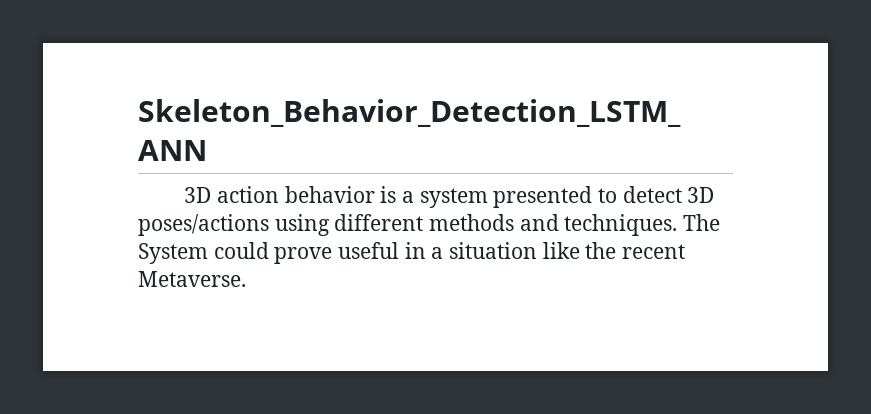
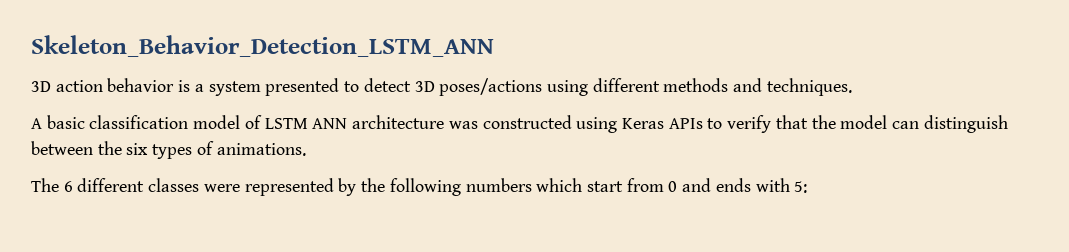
- 3D action behavior is a system presented to detect 3D poses/actions using different methods and techniques. The System could prove useful in a situation like the recent Metaverse.
+ 3D action behavior is a system presented to detect 3D poses/actions using different methods and techniques.
+ A basic classification model of LSTM ANN architecture was constructed using Keras APIs to verify that the model can distinguish between the six types of animations.
+ The 6 different classes were represented by the following numbers which start from 0 and ends with 5:

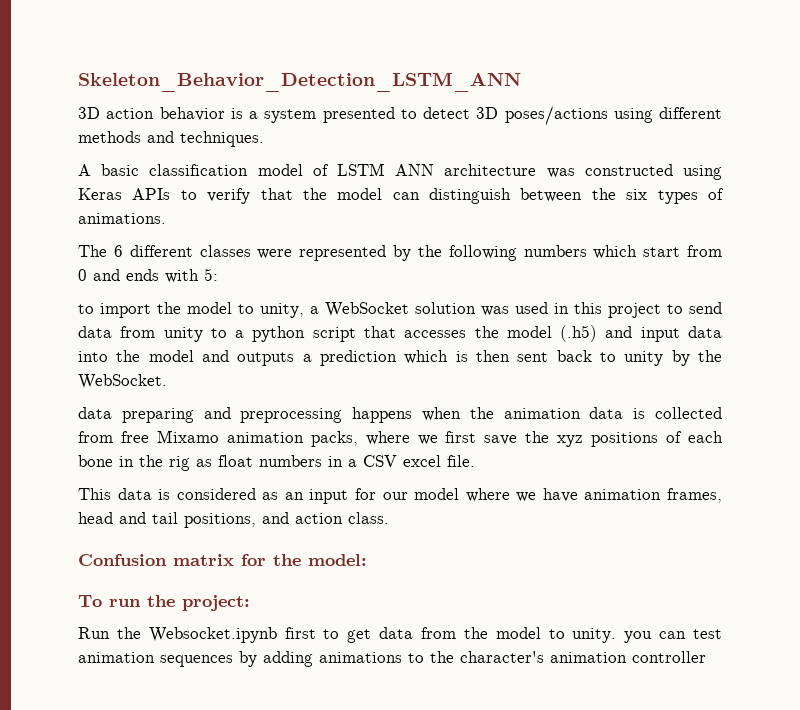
+ to import the model to unity, a WebSocket solution was used in this project to send data from unity to a python script that accesses the model (.h5) and input data into the model and outputs a prediction which is then sent back to unity by the WebSocket.
+ data preparing and preprocessing happens when the animation data is collected from free Mixamo animation packs, where we first save the xyz positions of each bone in the rig as float numbers in a CSV excel file.
+ This data is considered as an input for our model where we have animation frames, head and tail positions, and action class.
+ Confusion matrix for the model:
+ To run the project:
+ Run the Websocket.ipynb first to get data from the model to unity. you can test animation sequences by adding animations to the character's animation controller

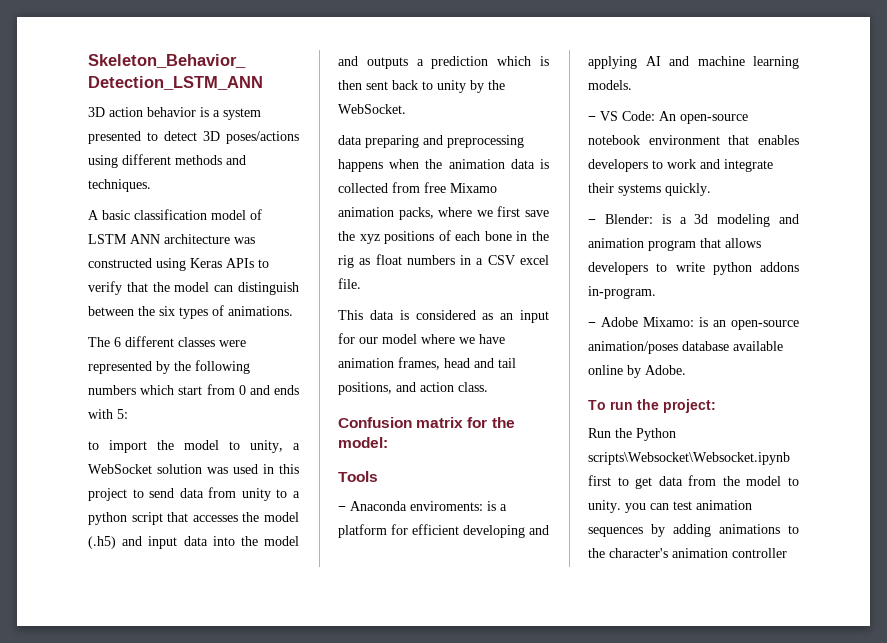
+ Tools
+ − Anaconda enviroments: is a platform for efficient developing and applying AI and machine learning models.
+ − VS Code: An open-source notebook environment that enables developers to work and integrate their systems quickly.
+ − Blender: is a 3d modeling and animation program that allows developers to write python addons in-program.
+ − Adobe Mixamo: is an open-source animation/poses database available online by Adobe.
- Run the Websocket.ipynb first to get data from the model to unity. you can test animation sequences by adding animations to the character's animation controller
+ Run the Python scripts\Websocket\Websocket.ipynb first to get data from the model to unity. you can test animation sequences by adding animations to the character's animation controller

